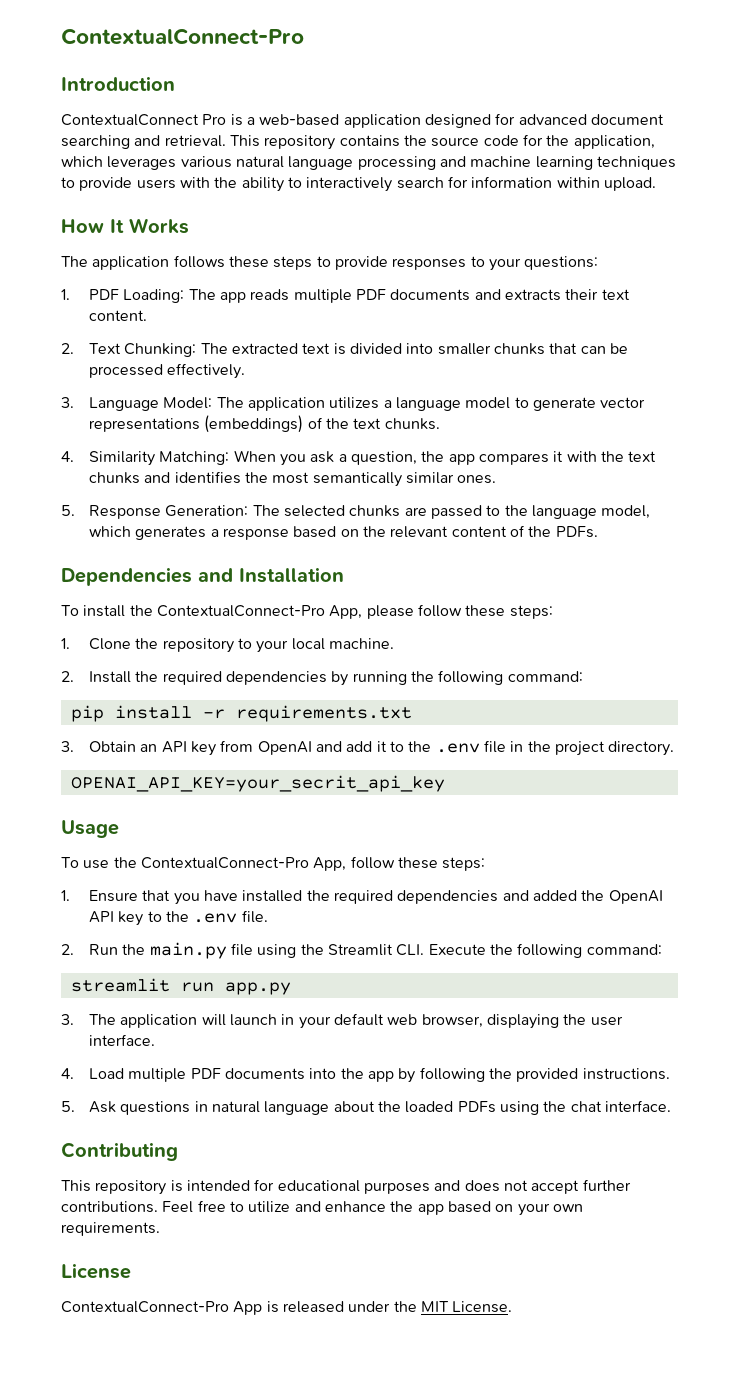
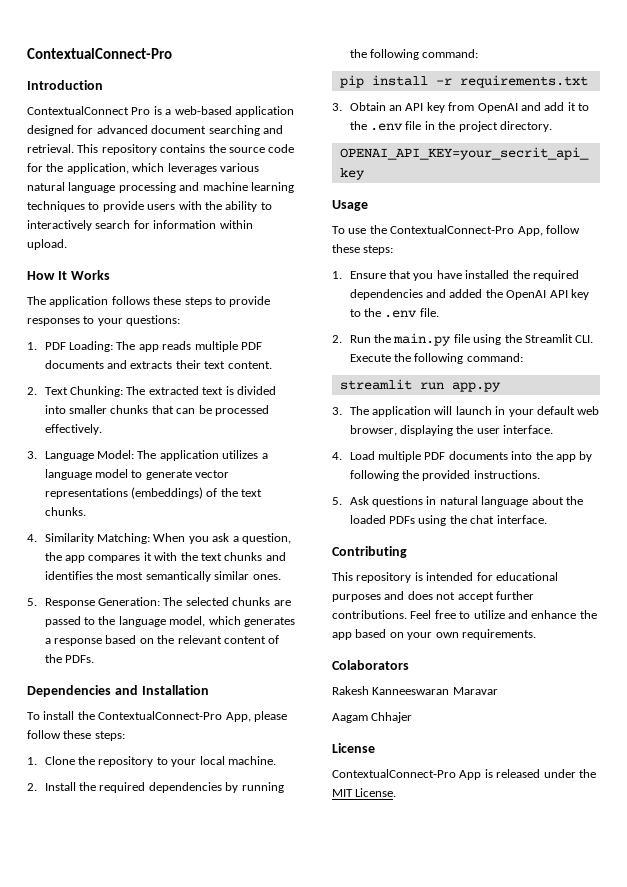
+ Colaborators
+ Rakesh Kanneeswaran Maravar
+ Aagam Chhajer

